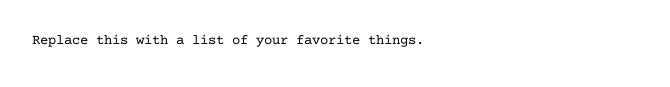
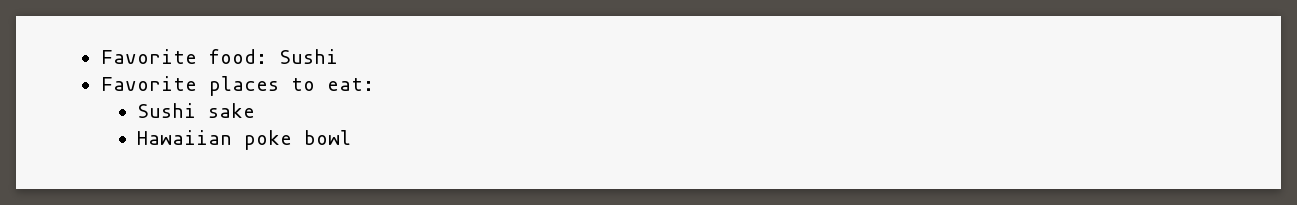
- Replace this with a list of your favorite things.
+ Favorite food: Sushi
+ Favorite places to eat:
+ Sushi sake
+ Hawaiian poke bowl

